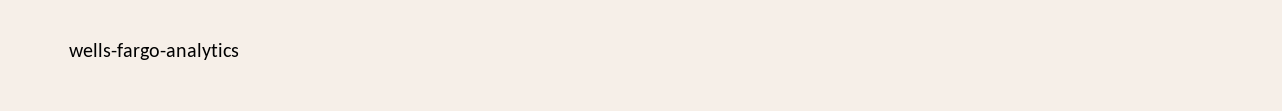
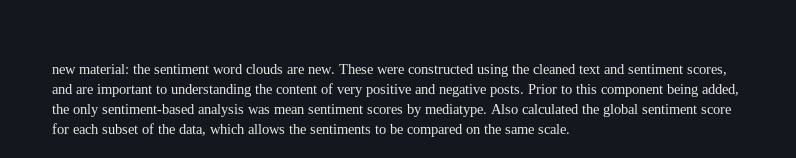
- wells-fargo-analytics
+ new material: the sentiment word clouds are new. These were constructed using the cleaned text and sentiment scores, and are important to understanding the content of very positive and negative posts. Prior to this component being added, the only sentiment-based analysis was mean sentiment scores by mediatype. Also calculated the global sentiment score for each subset of the data, which allows the sentiments to be compared on the same scale.

